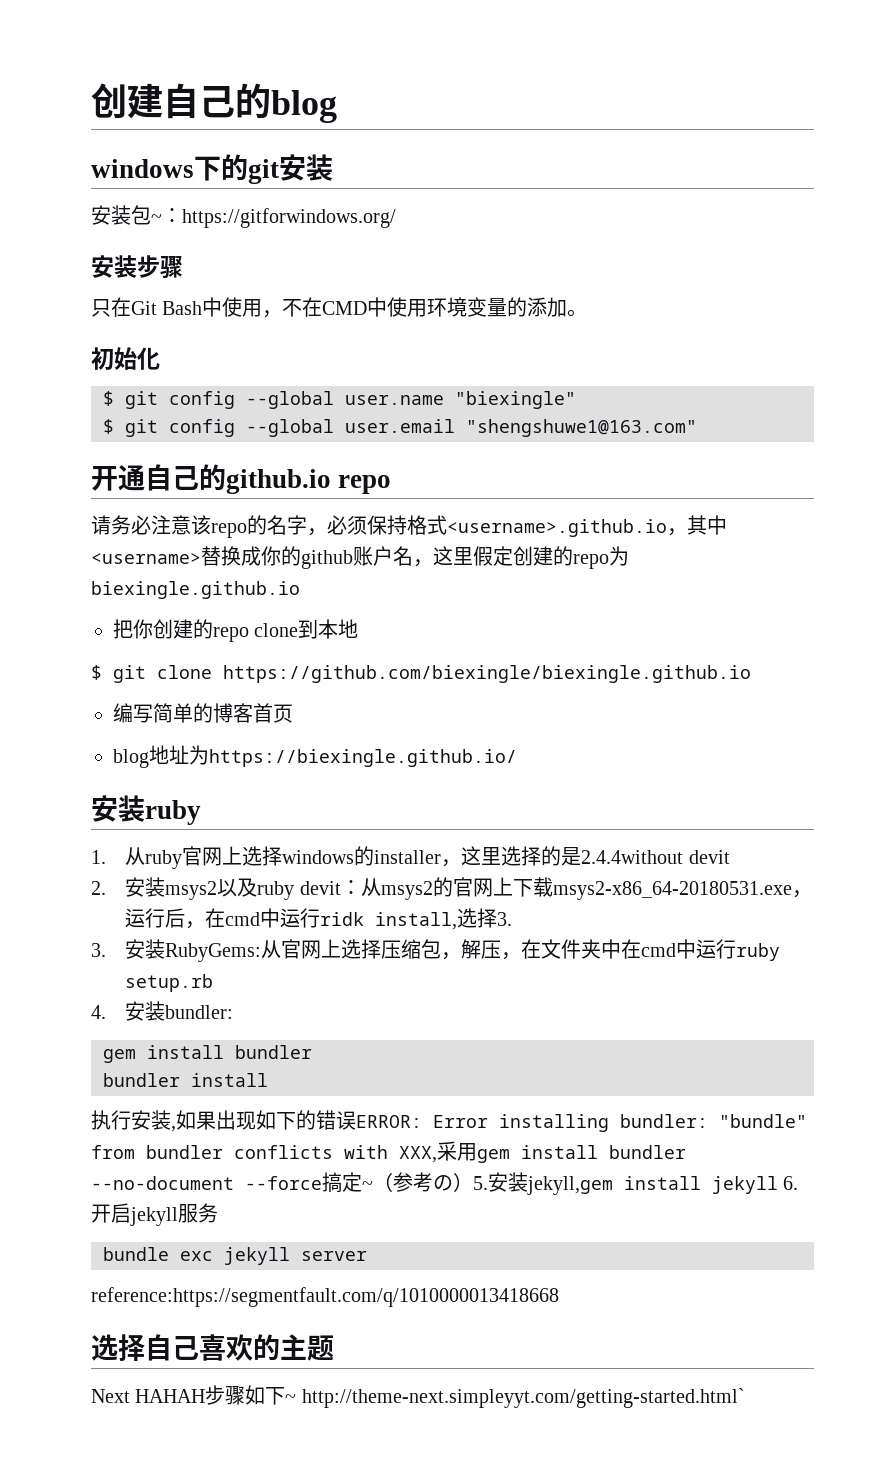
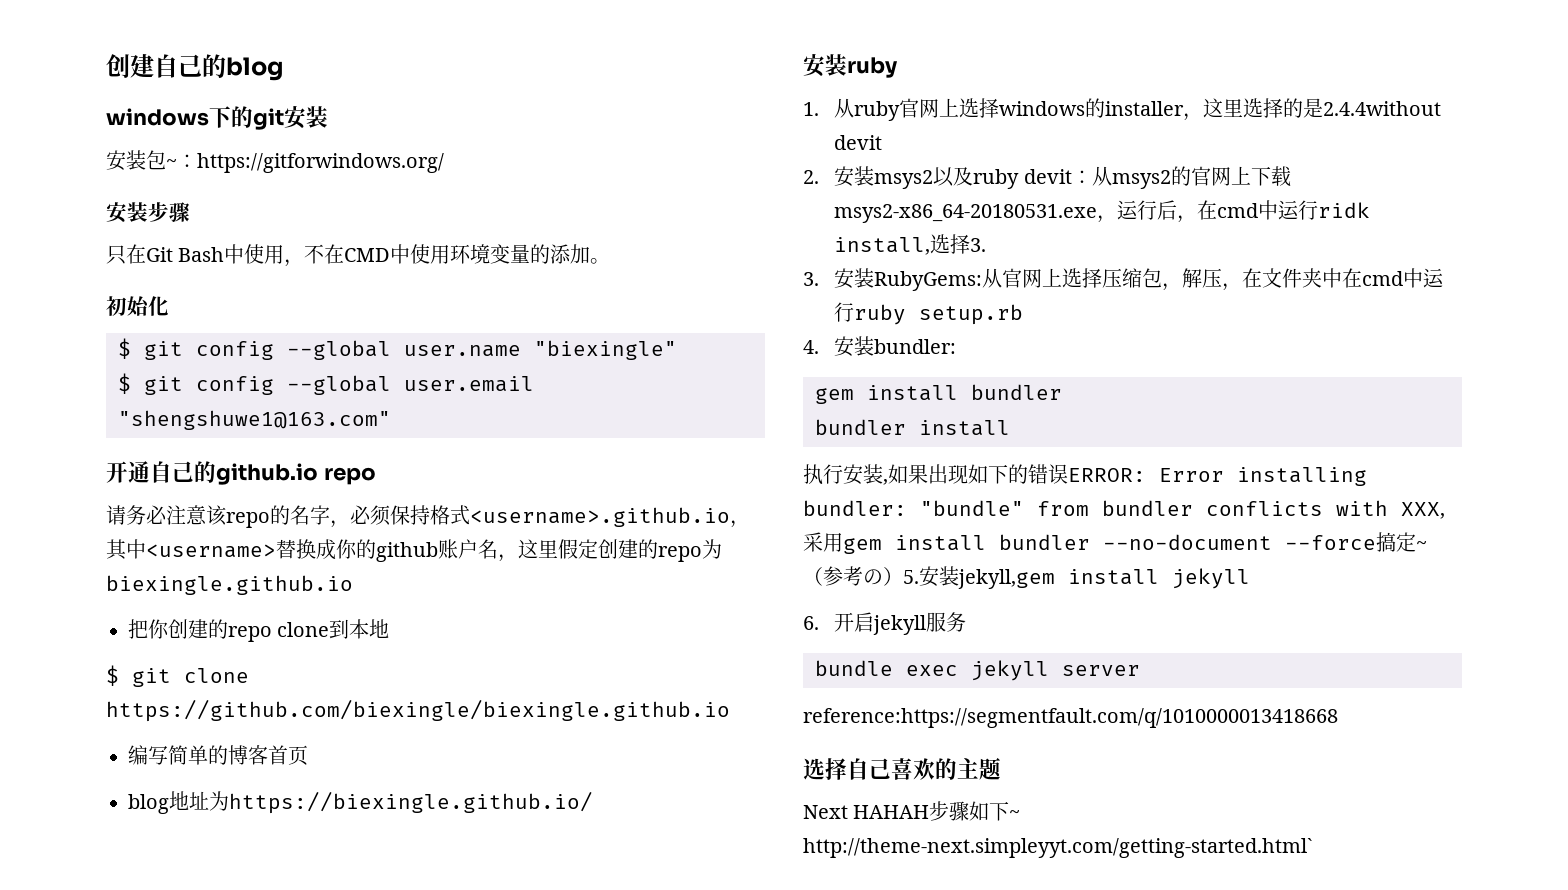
- 执行安装,如果出现如下的错误ERROR: Error installing bundler: "bundle" from bundler conflicts with XXX,采用gem install bundler --no-document --force搞定~（参考の）5.安装jekyll,gem install jekyll 6.开启jekyll服务
+ 执行安装,如果出现如下的错误ERROR: Error installing bundler: "bundle" from bundler conflicts with XXX,采用gem install bundler --no-document --force搞定~（参考の）5.安装jekyll,gem install jekyll
+ 6.开启jekyll服务
- bundle exc jekyll server
+ bundle exec jekyll server

